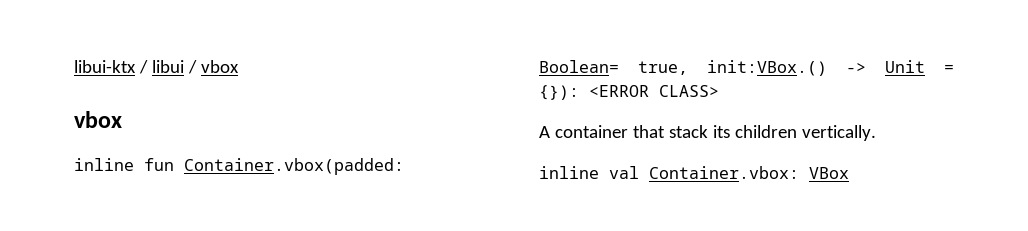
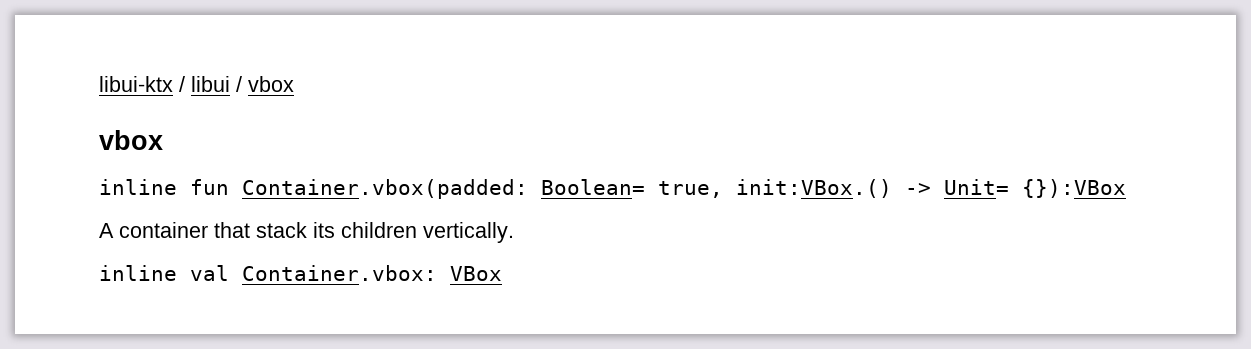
- inline fun Container.vbox(padded: Boolean= true, init:VBox.() -> Unit = {}): <ERROR CLASS>
+ inline fun Container.vbox(padded: Boolean= true, init:VBox.() -> Unit= {}):VBox

